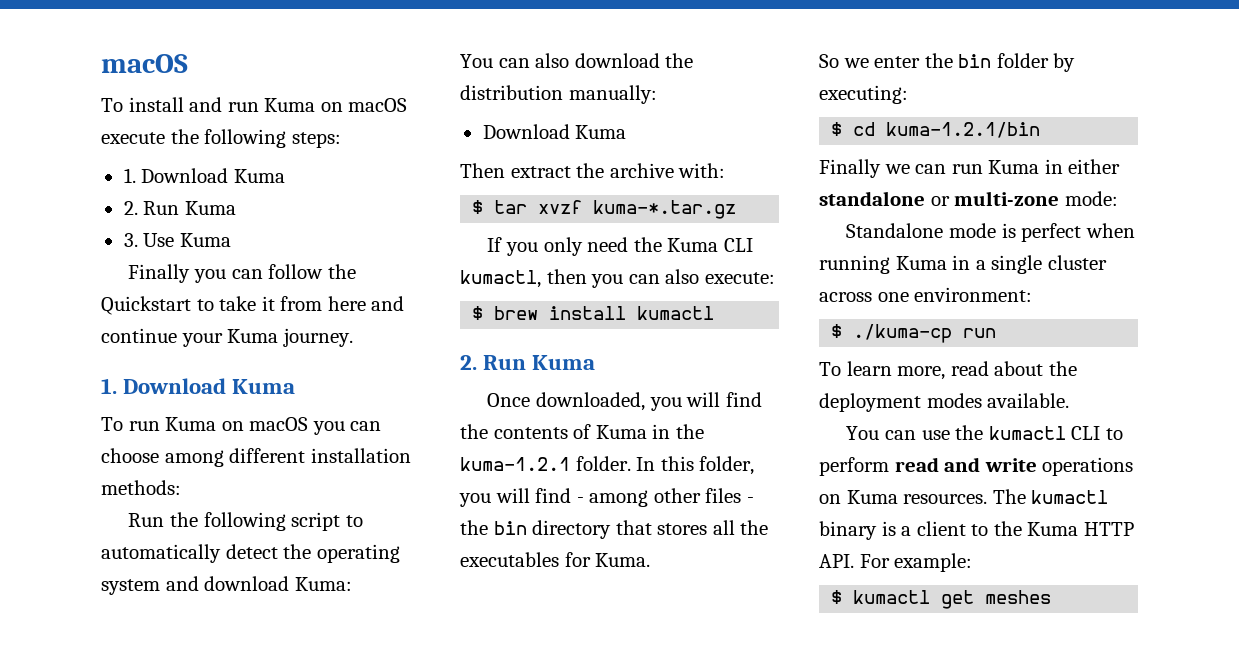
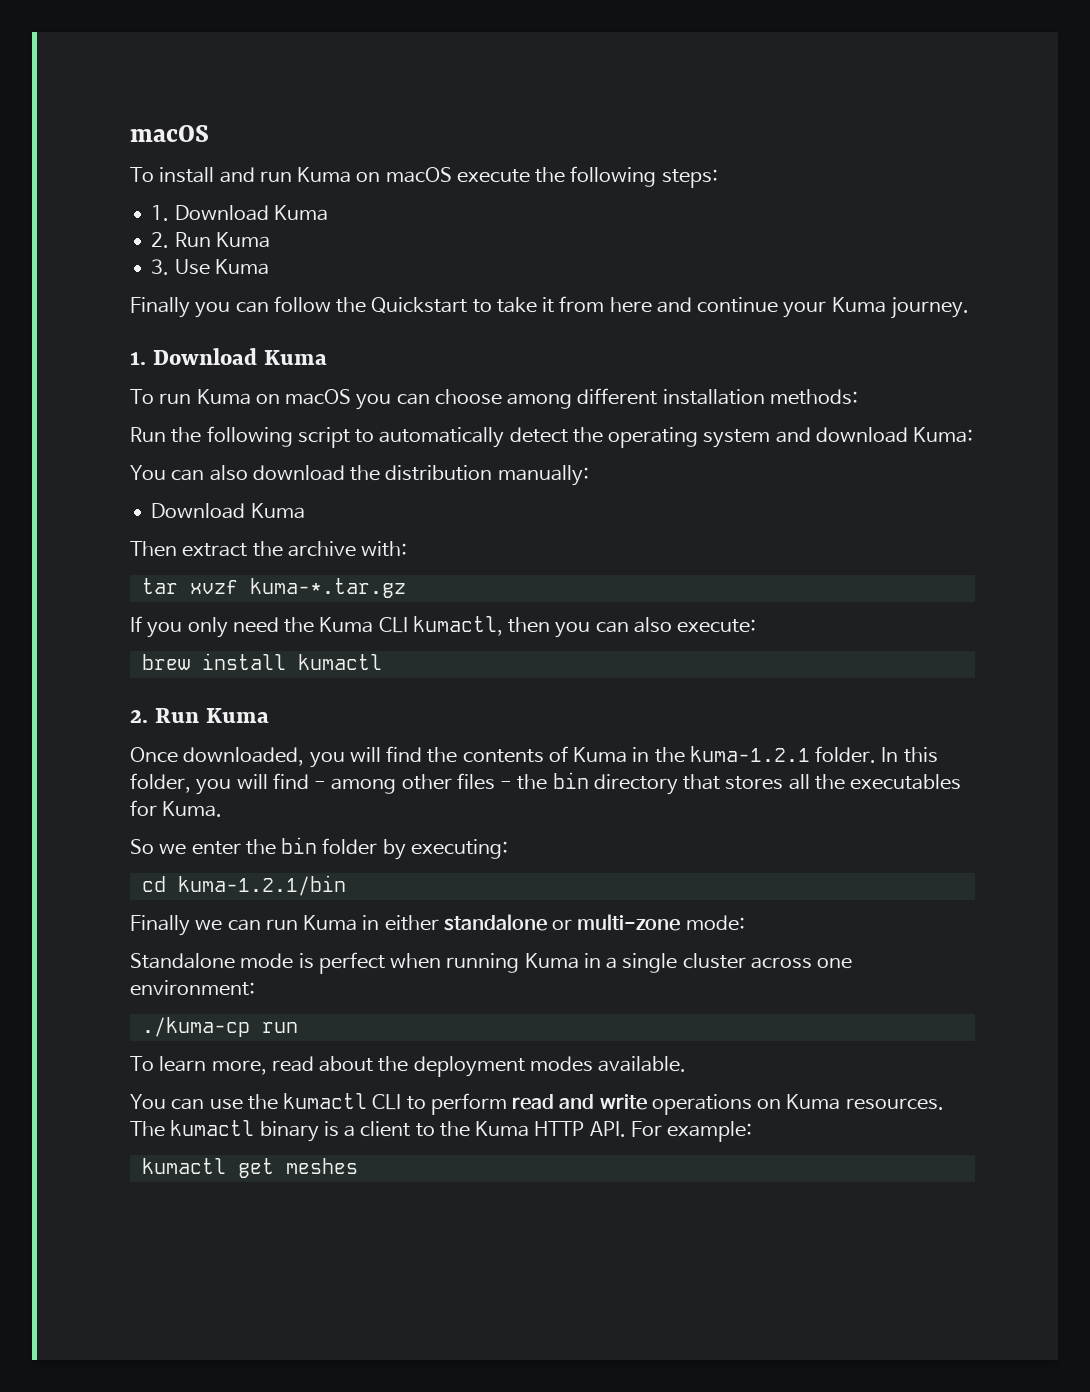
- $ tar xvzf kuma-*.tar.gz
+ tar xvzf kuma-*.tar.gz
- $ brew install kumactl
+ brew install kumactl
- $ cd kuma-1.2.1/bin
+ cd kuma-1.2.1/bin
- $ ./kuma-cp run
+ ./kuma-cp run
- $ kumactl get meshes
+ kumactl get meshes

